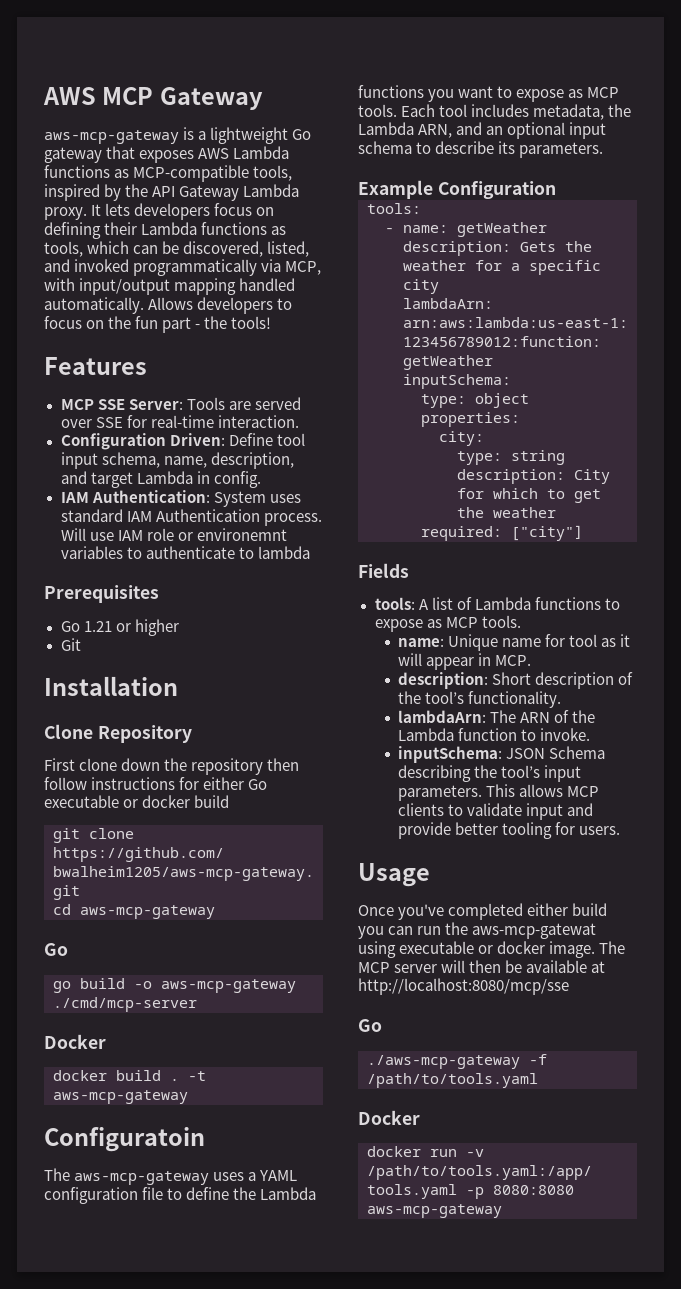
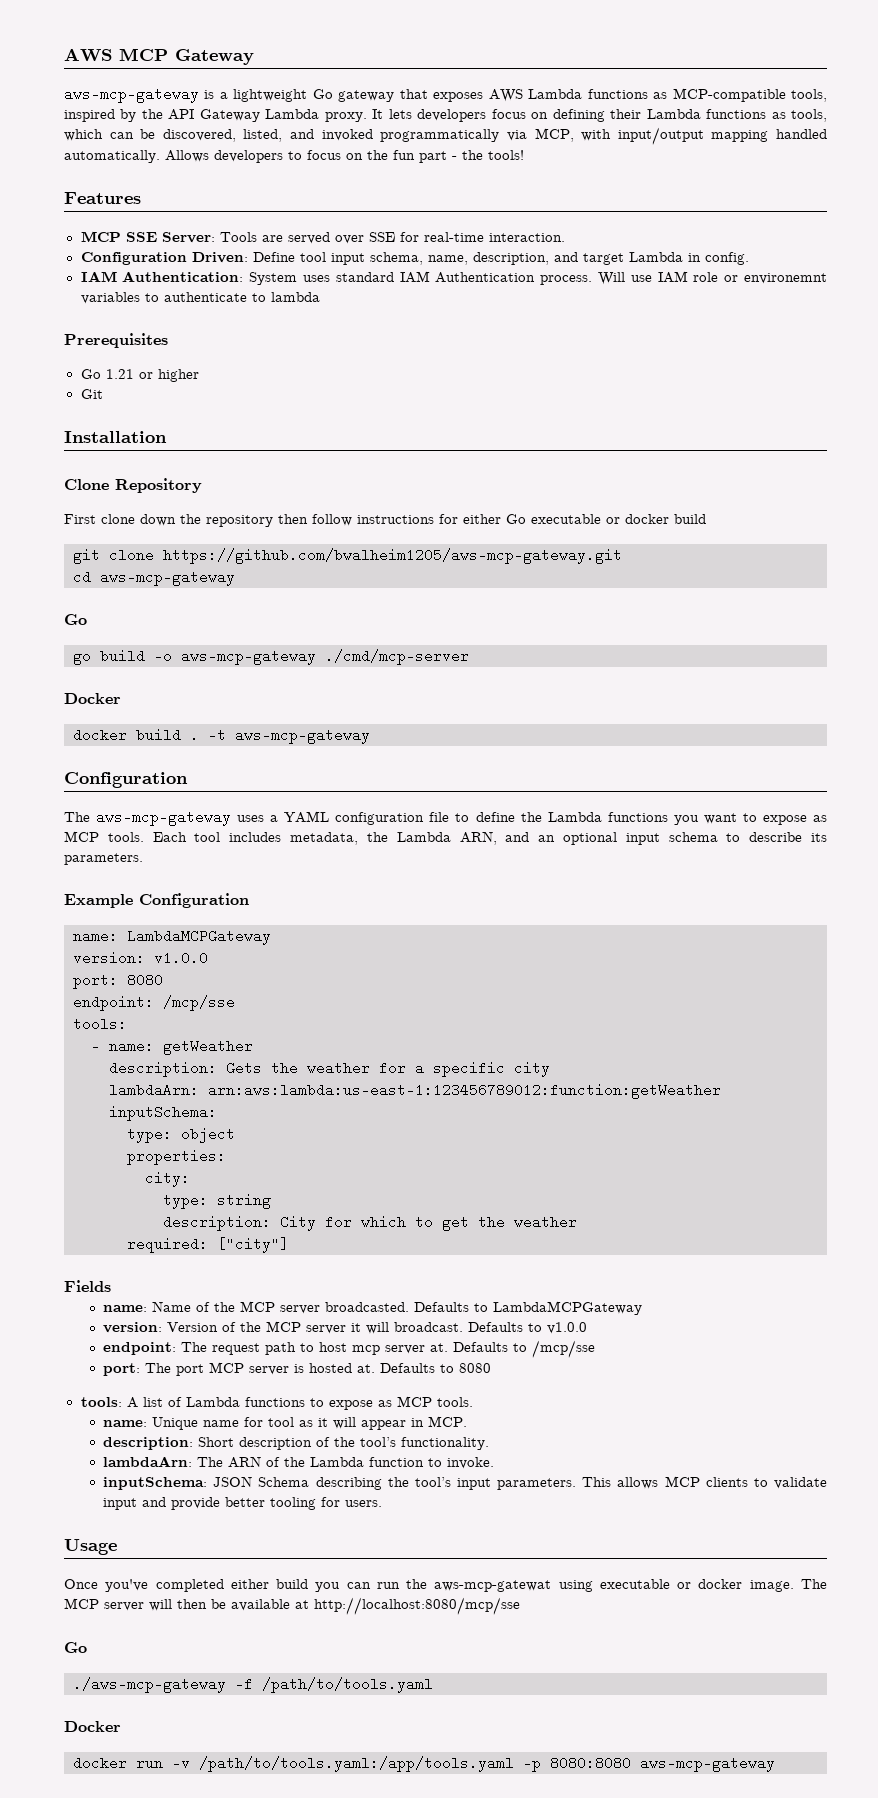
  -t aws-mcp-gateway
- Configuratoin
+ Configuration
+ name: LambdaMCPGateway
+ version: v1.0.0
+ port: 8080
+ endpoint: /mcp/sse
+ name: Name of the MCP server broadcasted. Defaults to LambdaMCPGateway
+ version: Version of the MCP server it will broadcast. Defaults to v1.0.0
+ endpoint: The request path to host mcp server at. Defaults to /mcp/sse
+ port: The port MCP server is hosted at. Defaults to 8080

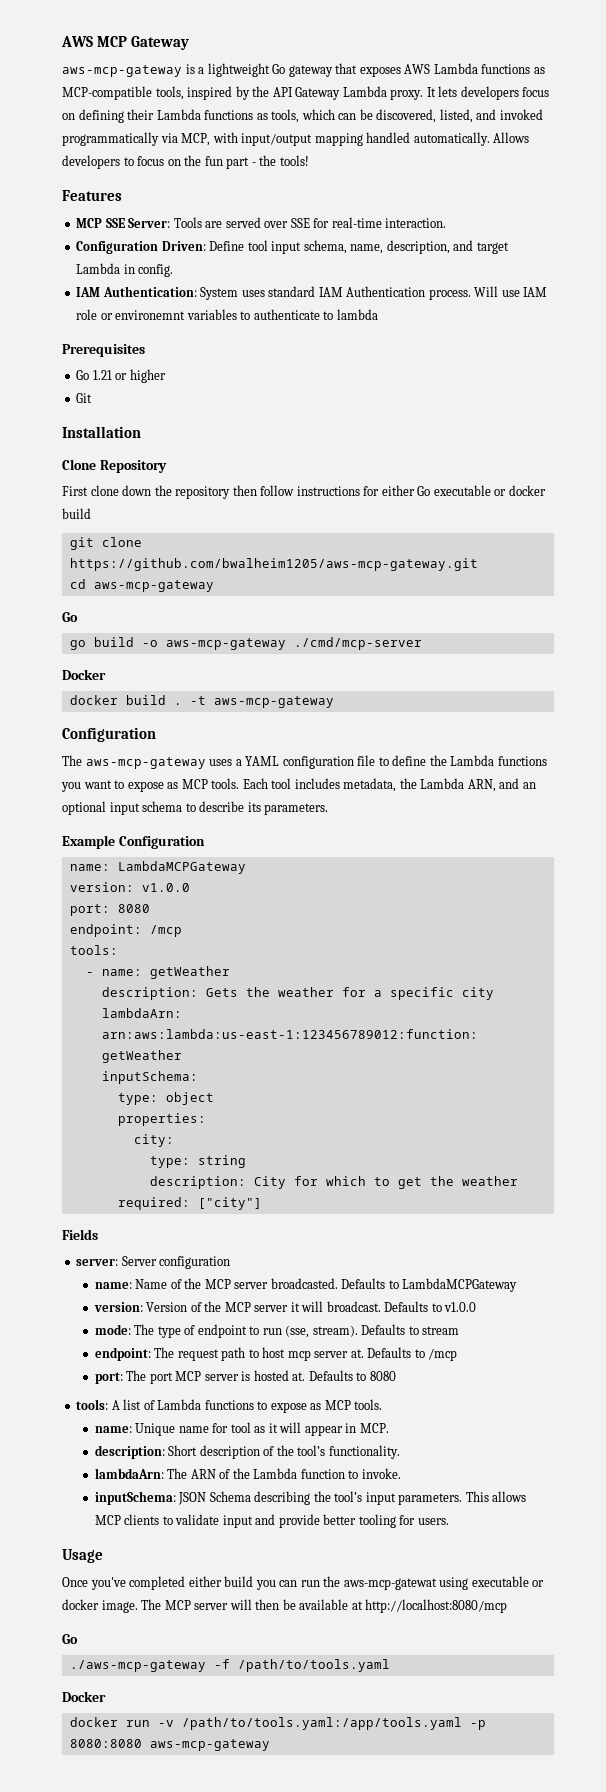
- endpoint: /mcp/sse
+ endpoint: /mcp
+ server: Server configuration
+ mode: The type of endpoint to run (sse, stream). Defaults to stream
- Defaults to /mcp/sse
+ Defaults to /mcp
- The MCP server will then be available at http://localhost:8080/mcp/sse
+ The MCP server will then be available at http://localhost:8080/mcp

